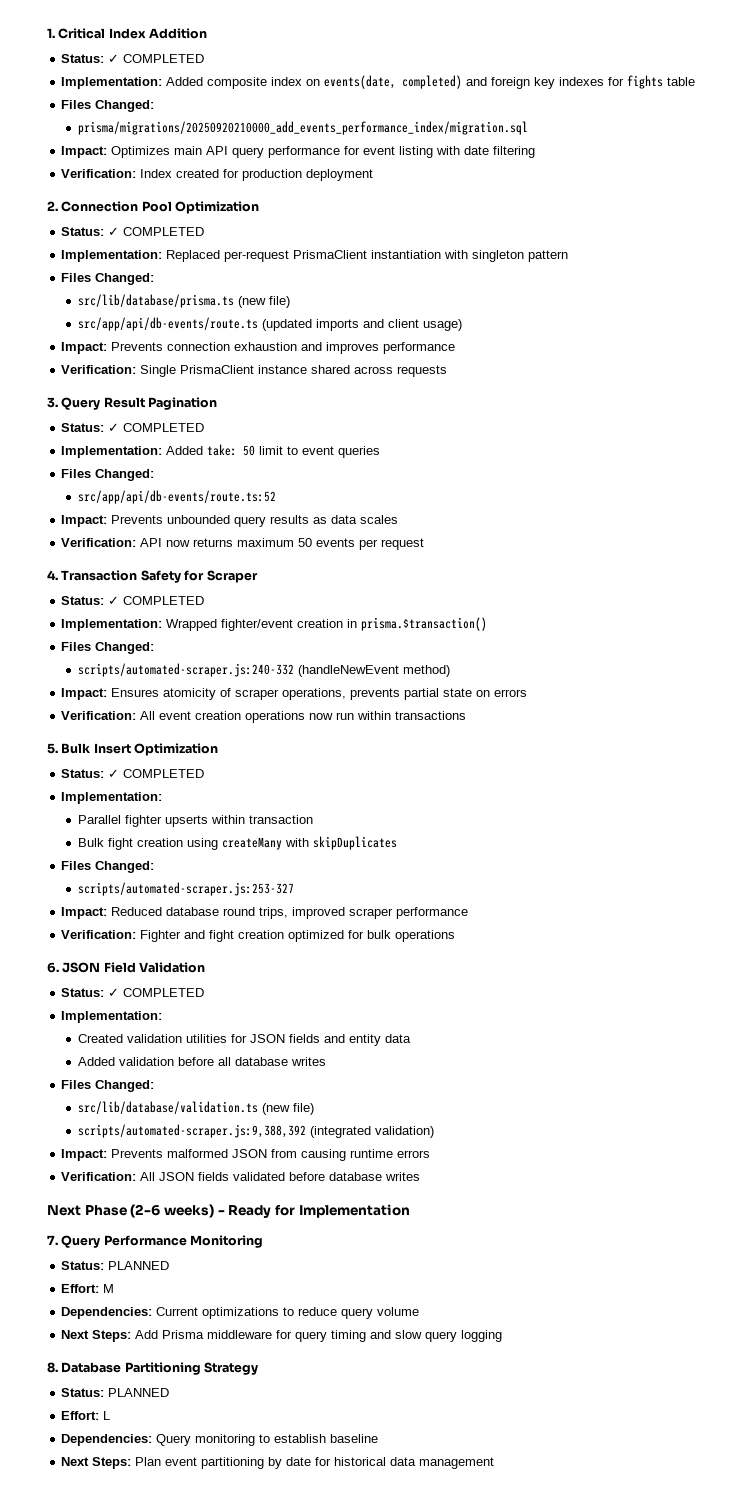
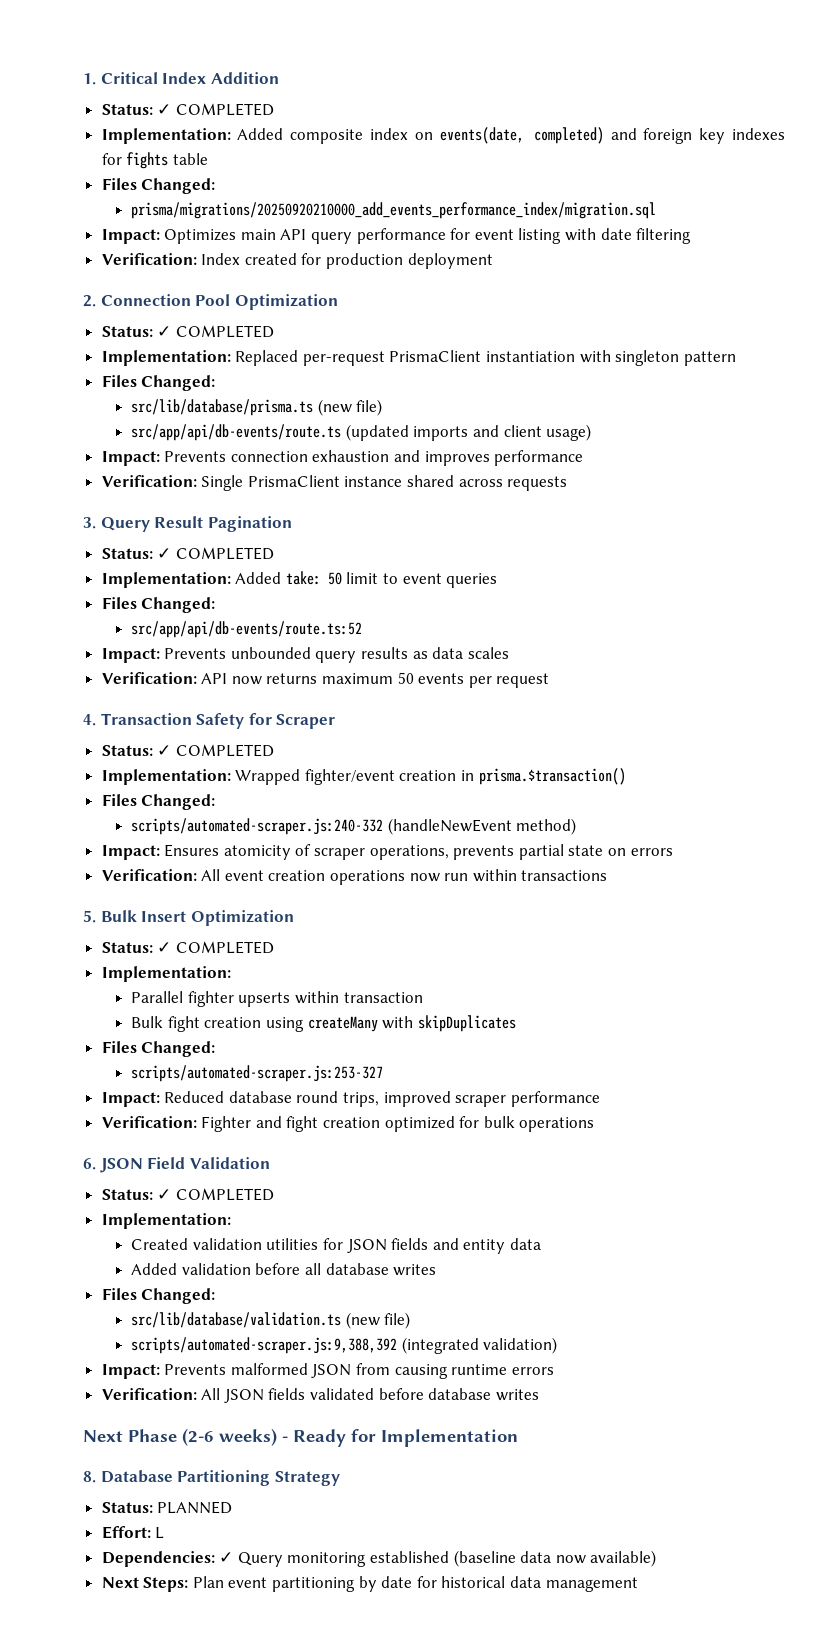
- 7. Query Performance Monitoring
- Status: PLANNED
- Effort: M
- Dependencies: Current optimizations to reduce query volume
- Next Steps: Add Prisma middleware for query timing and slow query logging
- Dependencies: Query monitoring to establish baseline
+ Dependencies: ✓ Query monitoring established (baseline data now available)

